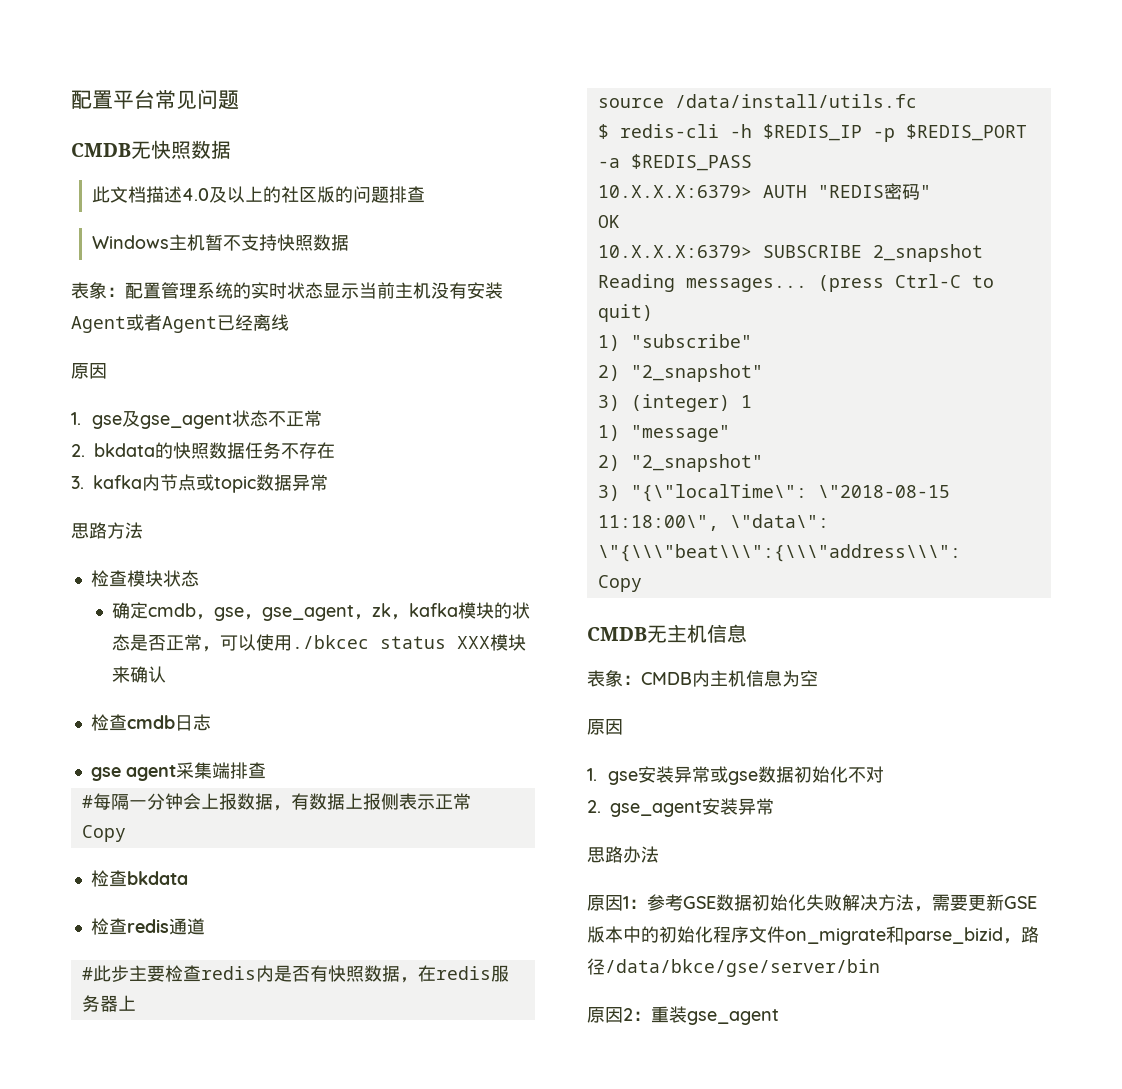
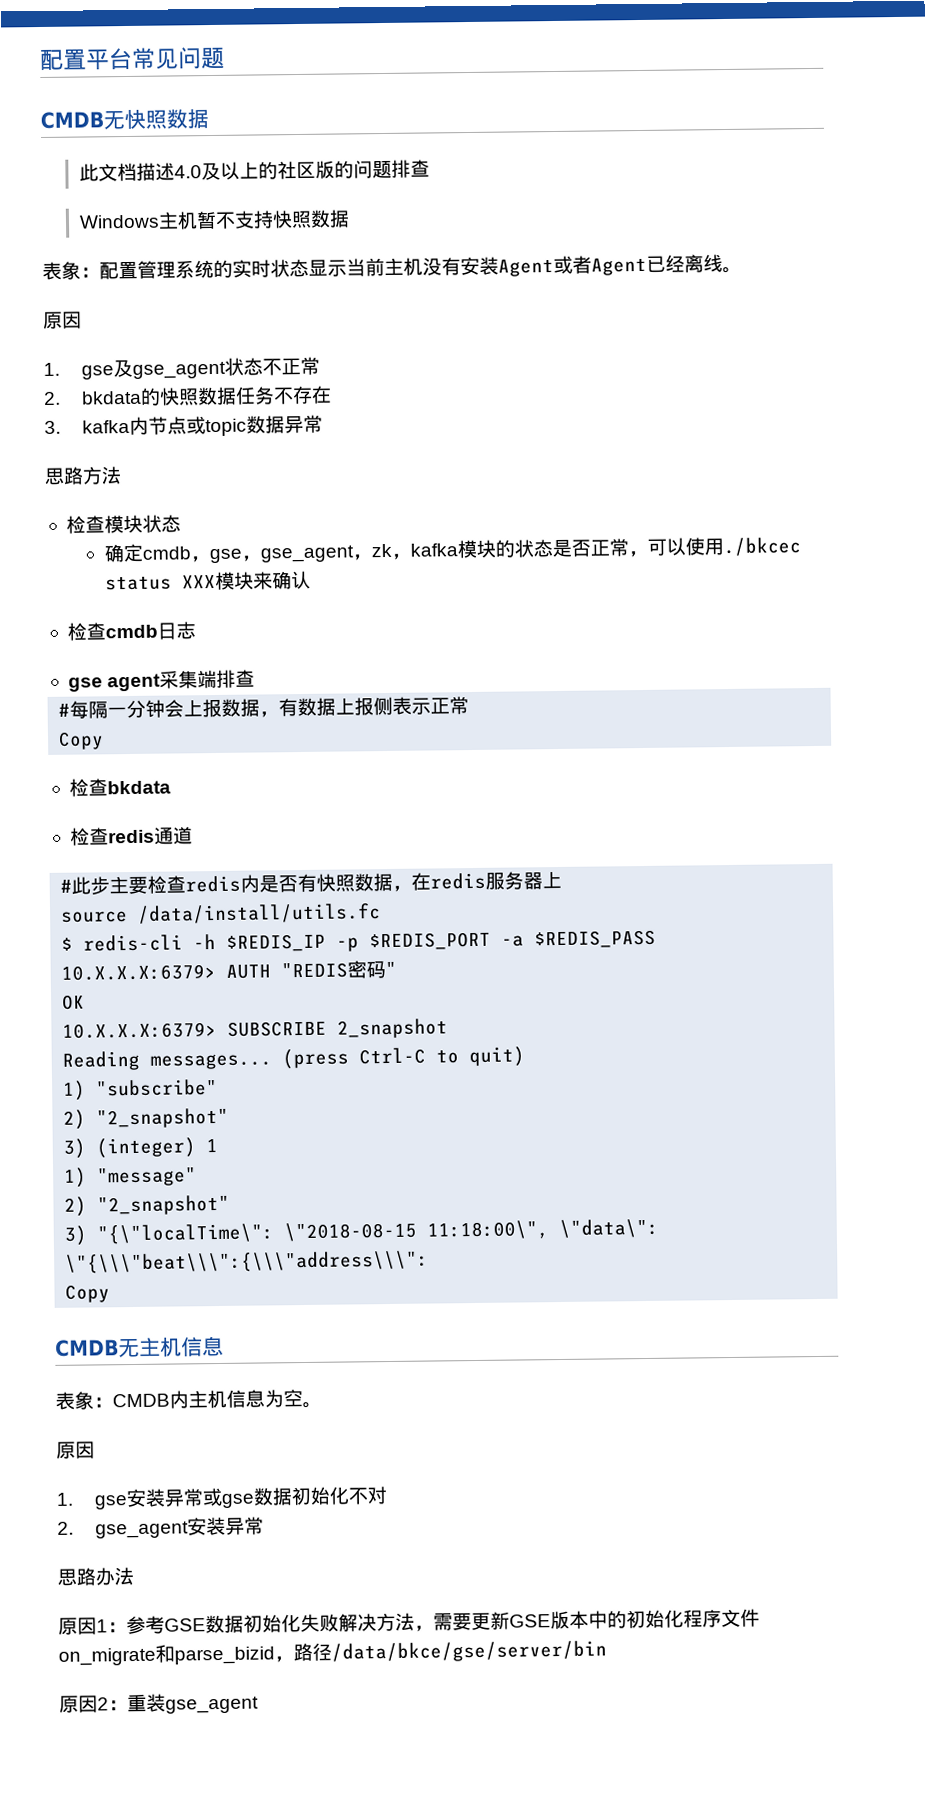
- 表象：配置管理系统的实时状态显示当前主机没有安装Agent或者Agent已经离线
+ 表象：配置管理系统的实时状态显示当前主机没有安装Agent或者Agent已经离线。
- 表象：CMDB内主机信息为空
+ 表象：CMDB内主机信息为空。

